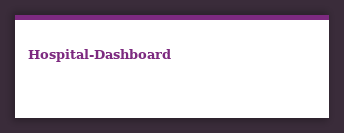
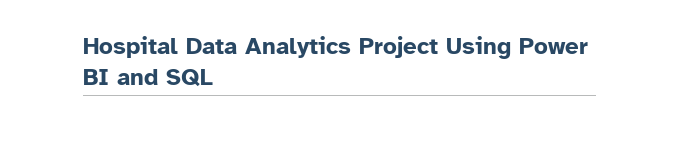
- Hospital-Dashboard
+ Hospital Data Analytics Project Using Power BI and SQL

